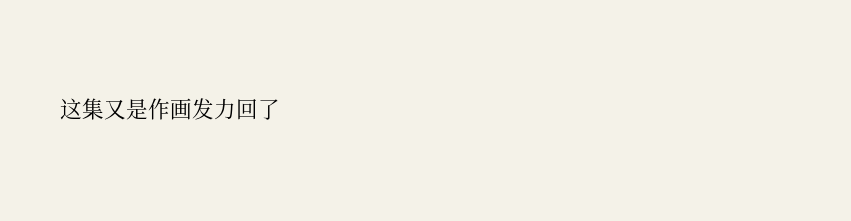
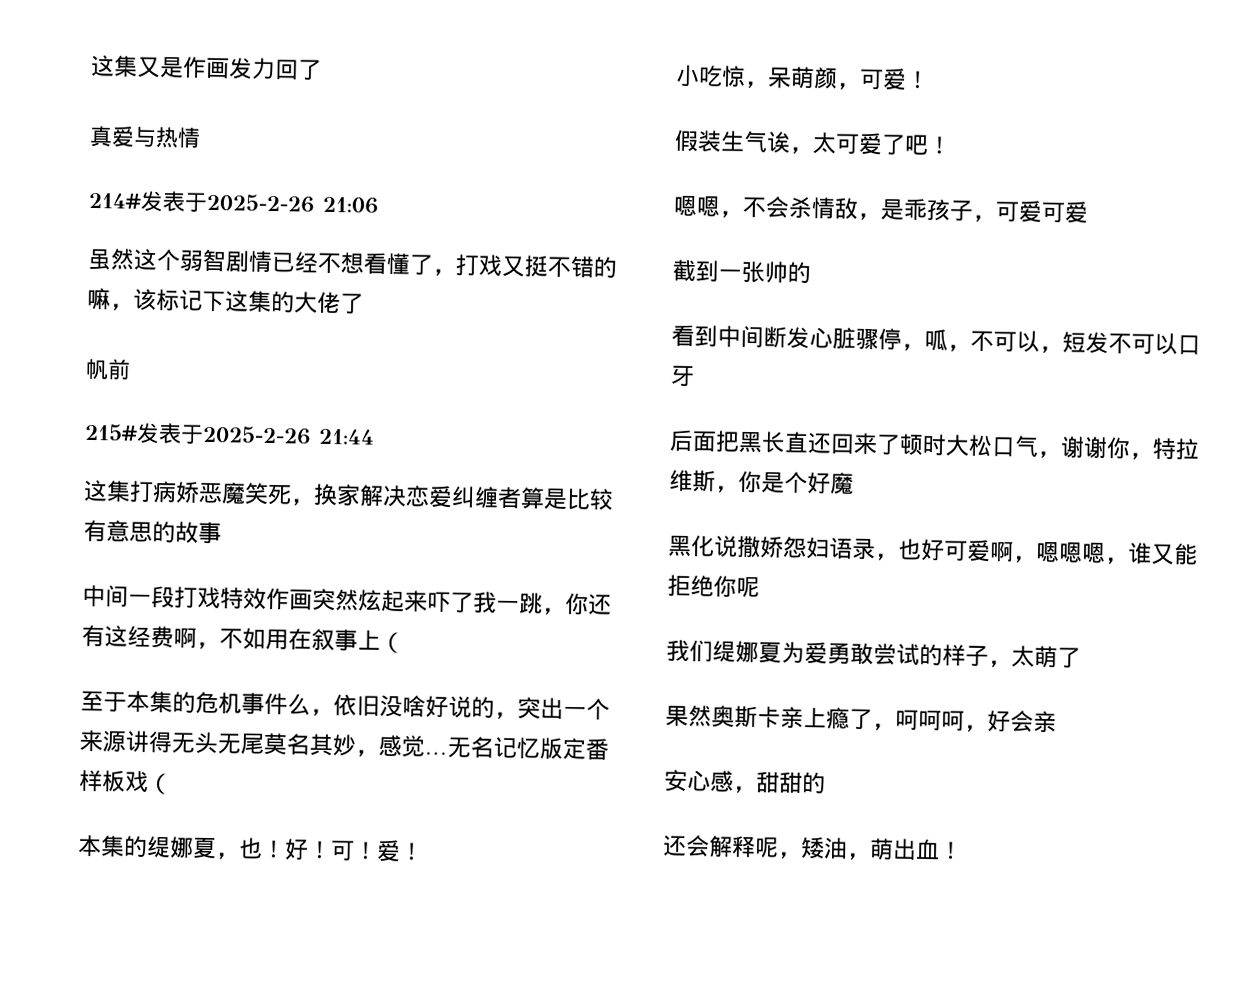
+ 真爱与热情
+ 214#发表于2025-2-26 21:06
+ 虽然这个弱智剧情已经不想看懂了，打戏又挺不错的嘛，该标记下这集的大佬了
+ 帆前
+ 215#发表于2025-2-26 21:44
+ 这集打病娇恶魔笑死，换家解决恋爱纠缠者算是比较有意思的故事
+ 中间一段打戏特效作画突然炫起来吓了我一跳，你还有这经费啊，不如用在叙事上（
+ 至于本集的危机事件么，依旧没啥好说的，突出一个来源讲得无头无尾莫名其妙，感觉…无名记忆版定番样板戏（
+ 本集的缇娜夏，也！好！可！爱！
+ 小吃惊，呆萌颜，可爱！
+ 假装生气诶，太可爱了吧！
+ 嗯嗯，不会杀情敌，是乖孩子，可爱可爱
+ 截到一张帅的
+ 看到中间断发心脏骤停，呱，不可以，短发不可以口牙
+ 后面把黑长直还回来了顿时大松口气，谢谢你，特拉维斯，你是个好魔
+ 黑化说撒娇怨妇语录，也好可爱啊，嗯嗯嗯，谁又能拒绝你呢
+ 我们缇娜夏为爱勇敢尝试的样子，太萌了
+ 果然奥斯卡亲上瘾了，呵呵呵，好会亲
+ 安心感，甜甜的
+ 还会解释呢，矮油，萌出血！

